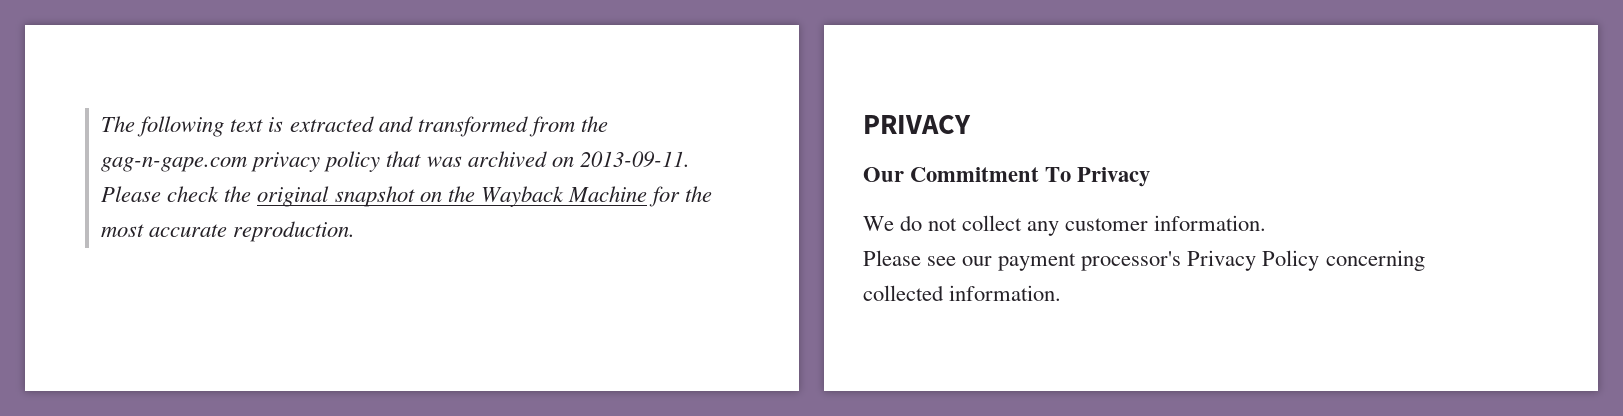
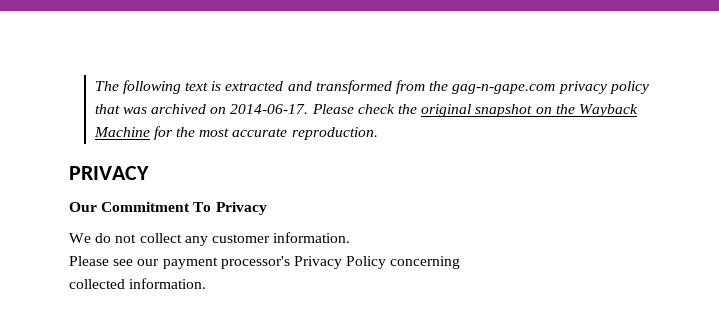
- The following text is extracted and transformed from the gag-n-gape.com privacy policy that was archived on 2013-09-11.
+ The following text is extracted and transformed from the gag-n-gape.com privacy policy that was archived on 2014-06-17.

